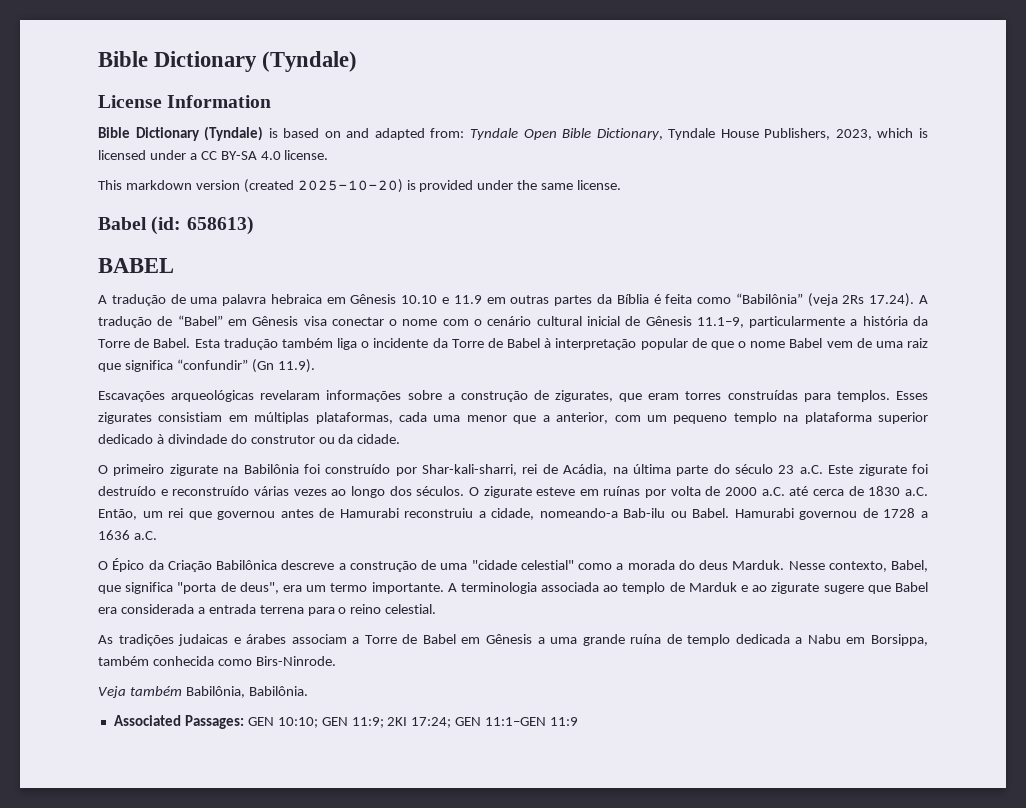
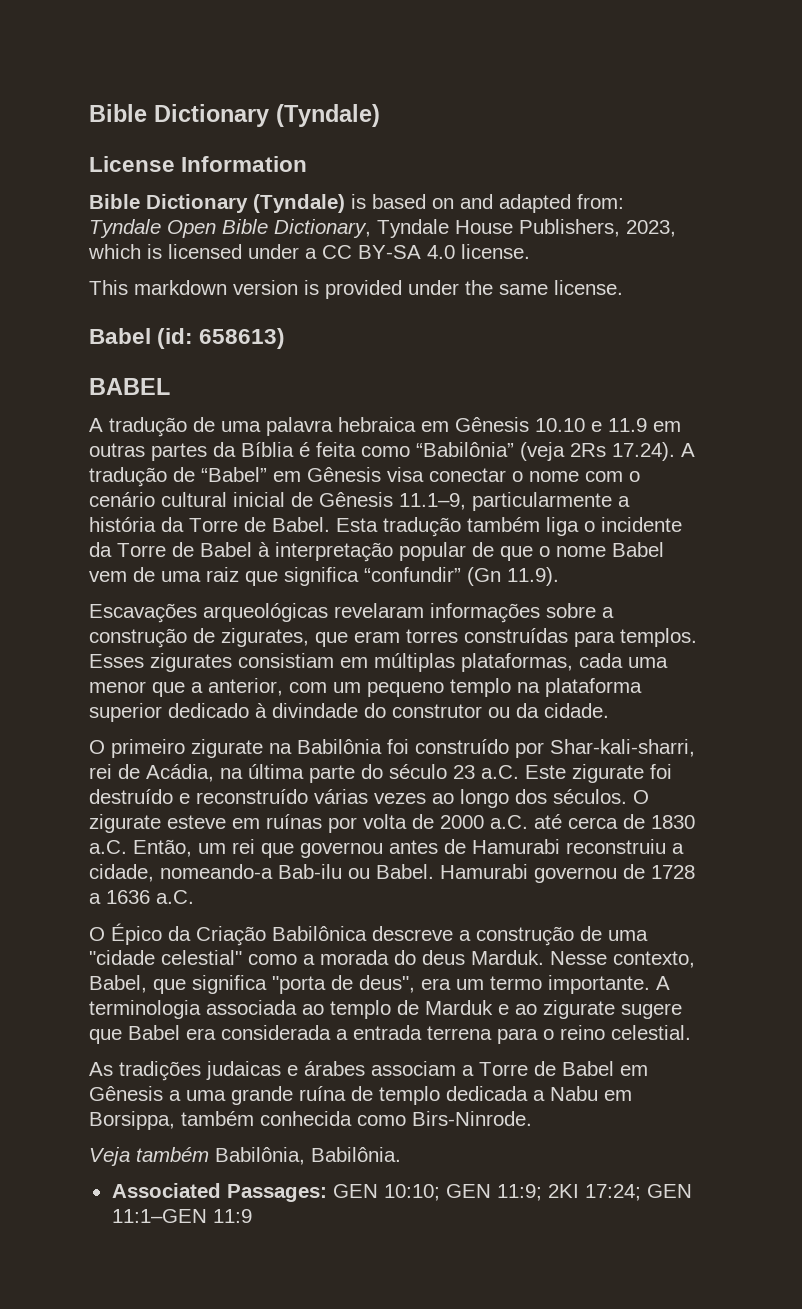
- This markdown version (created 2025-10-20) is provided under the same license.
+ This markdown version is provided under the same license.

